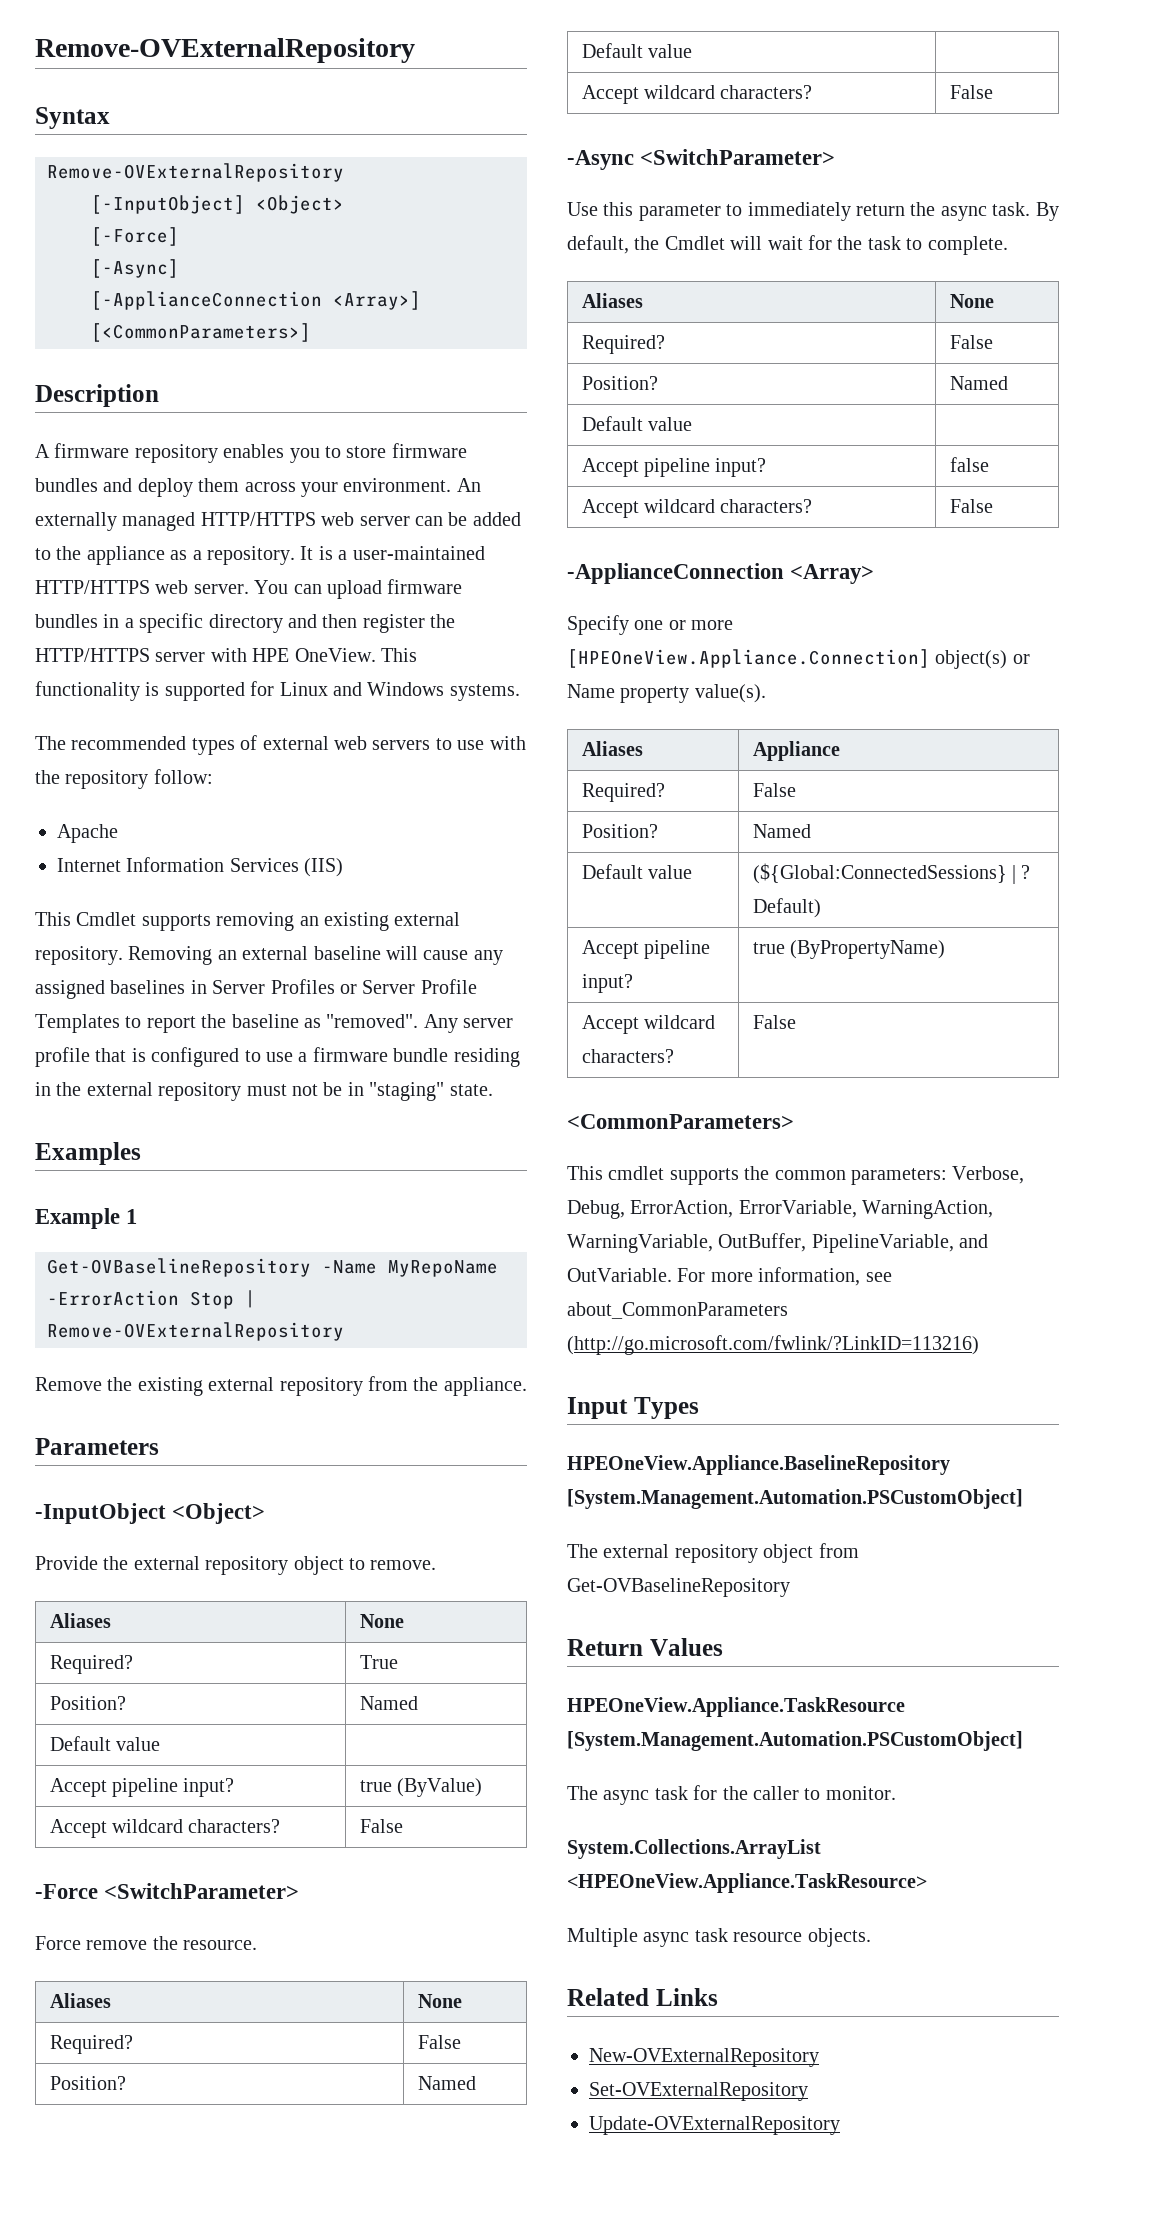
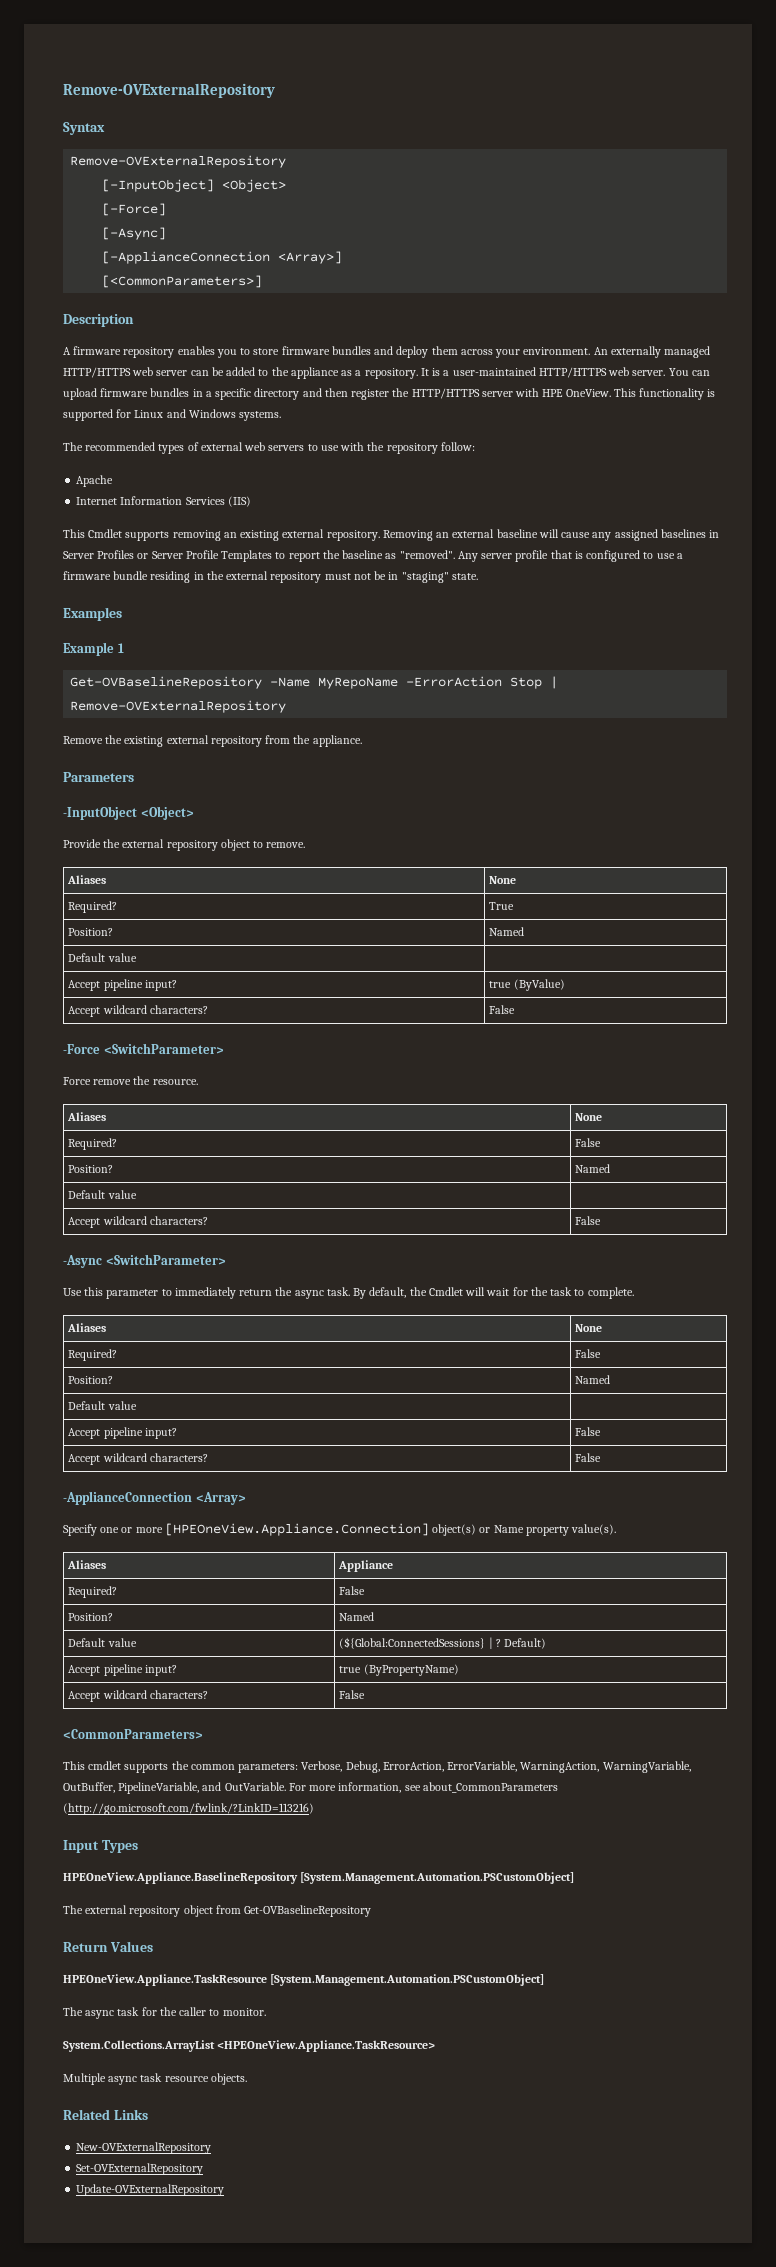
- Accept pipeline input? | false
+ Accept pipeline input? | False

